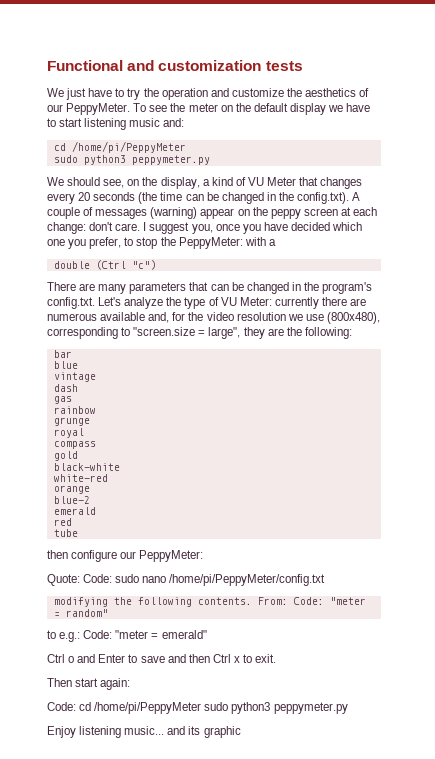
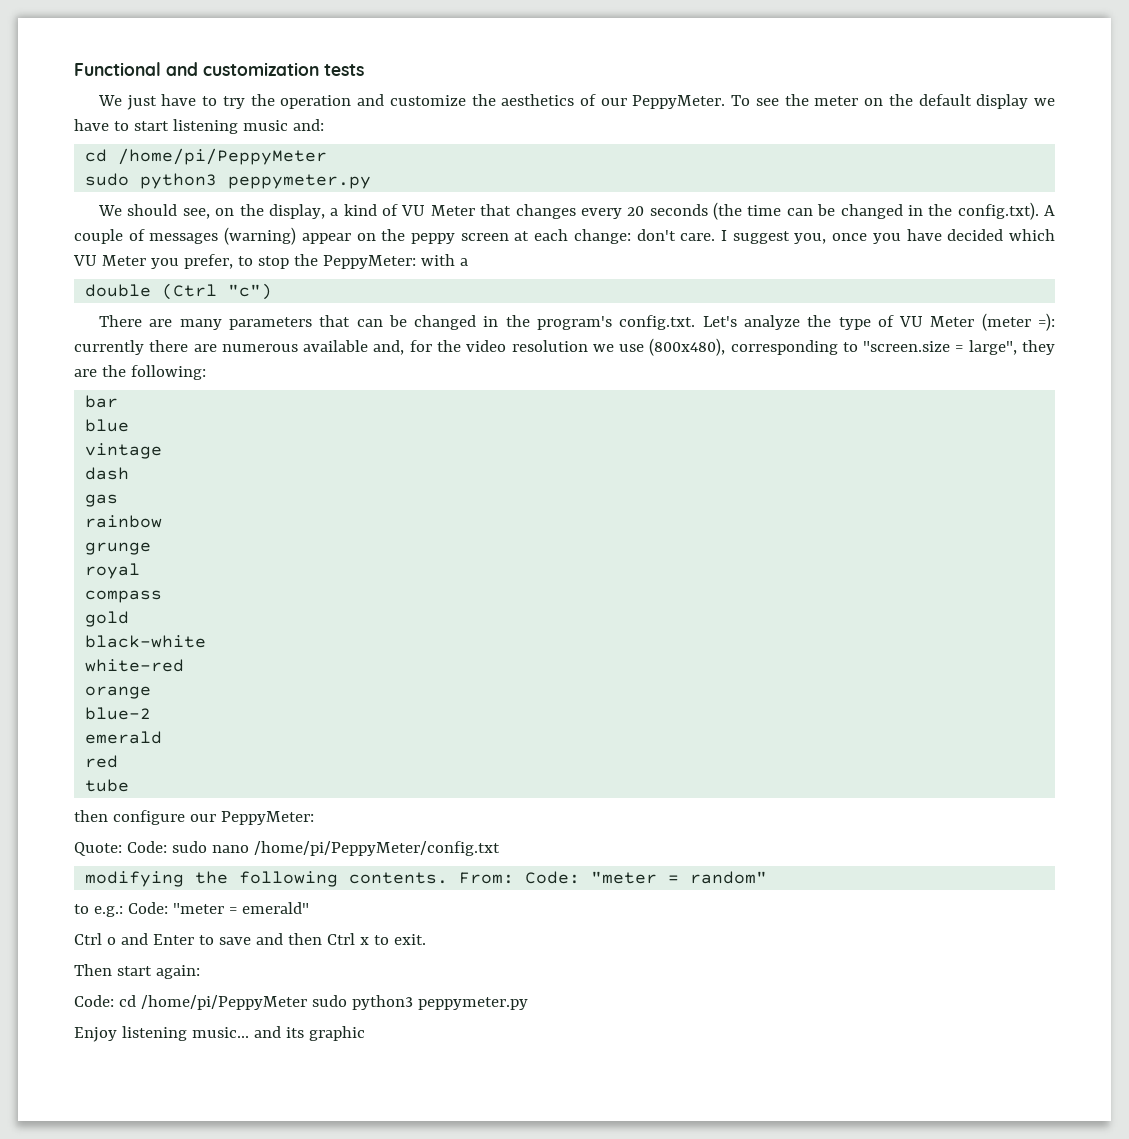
- I suggest you, once you have decided which one you prefer, to stop the PeppyMeter: with a
+ I suggest you, once you have decided which VU Meter you prefer, to stop the PeppyMeter: with a
- There are many parameters that can be changed in the program's config.txt. Let's analyze the type of VU Meter: currently there are numerous available and, for the video resolution we use (800x480), corresponding to "screen.size = large", they are the following:
+ There are many parameters that can be changed in the program's config.txt. Let's analyze the type of VU Meter (meter =): currently there are numerous available and, for the video resolution we use (800x480), corresponding to "screen.size = large", they are the following:

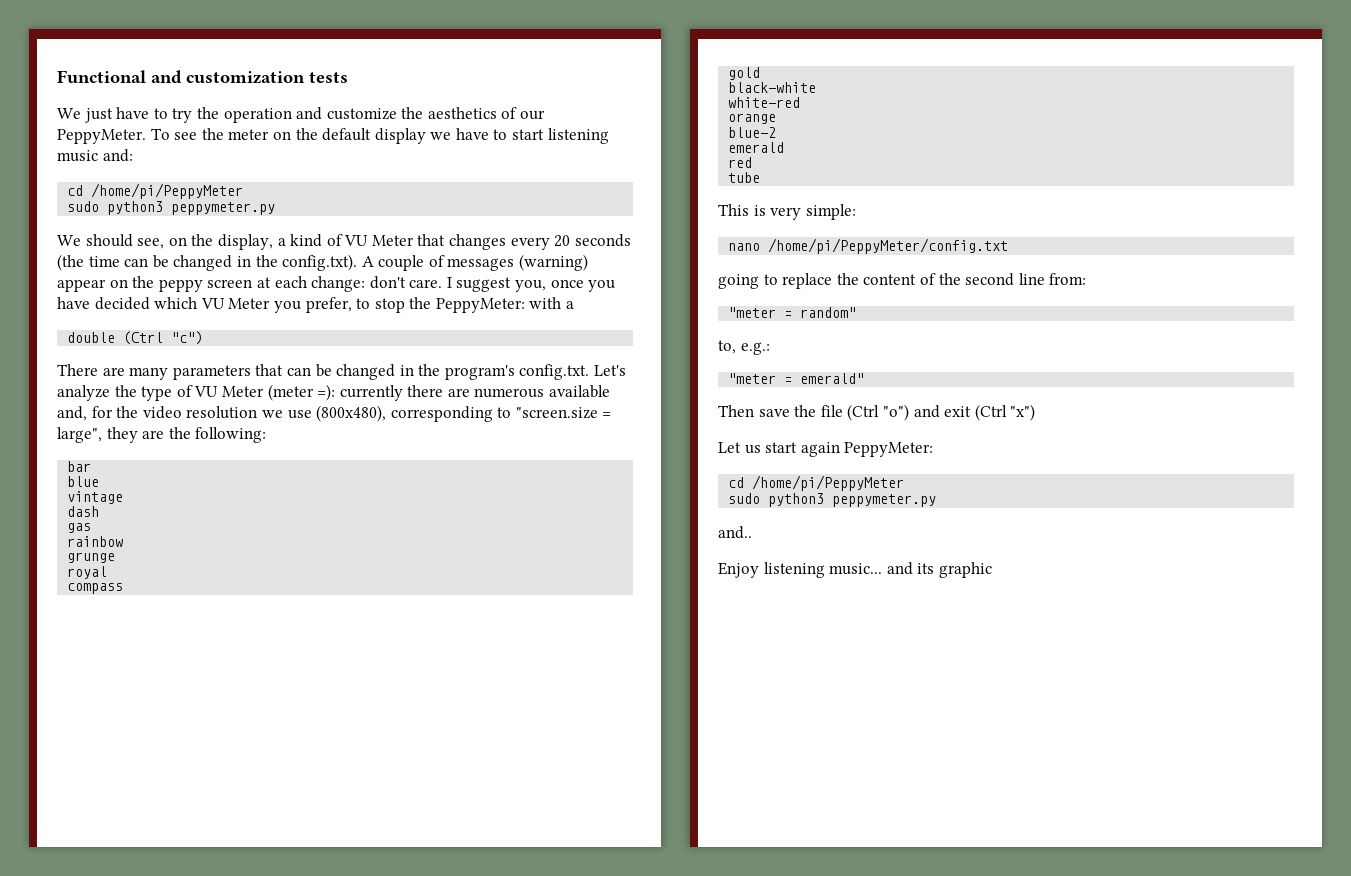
- then configure our PeppyMeter:
- Quote: Code: sudo nano /home/pi/PeppyMeter/config.txt
- modifying the following contents. From: Code: "meter = random"
+ This is very simple:
+ nano /home/pi/PeppyMeter/config.txt
+ going to replace the content of the second line from:
+ "meter = random"
- to e.g.: Code: "meter = emerald"
+ to, e.g.:
+ "meter = emerald"
- Ctrl o and Enter to save and then Ctrl x to exit.
- Then start again:
- Code: cd /home/pi/PeppyMeter sudo python3 peppymeter.py
+ Then save the file (Ctrl "o") and exit (Ctrl "x")
+ Let us start again PeppyMeter:
+ cd /home/pi/PeppyMeter
+ sudo python3 peppymeter.py
+ and..

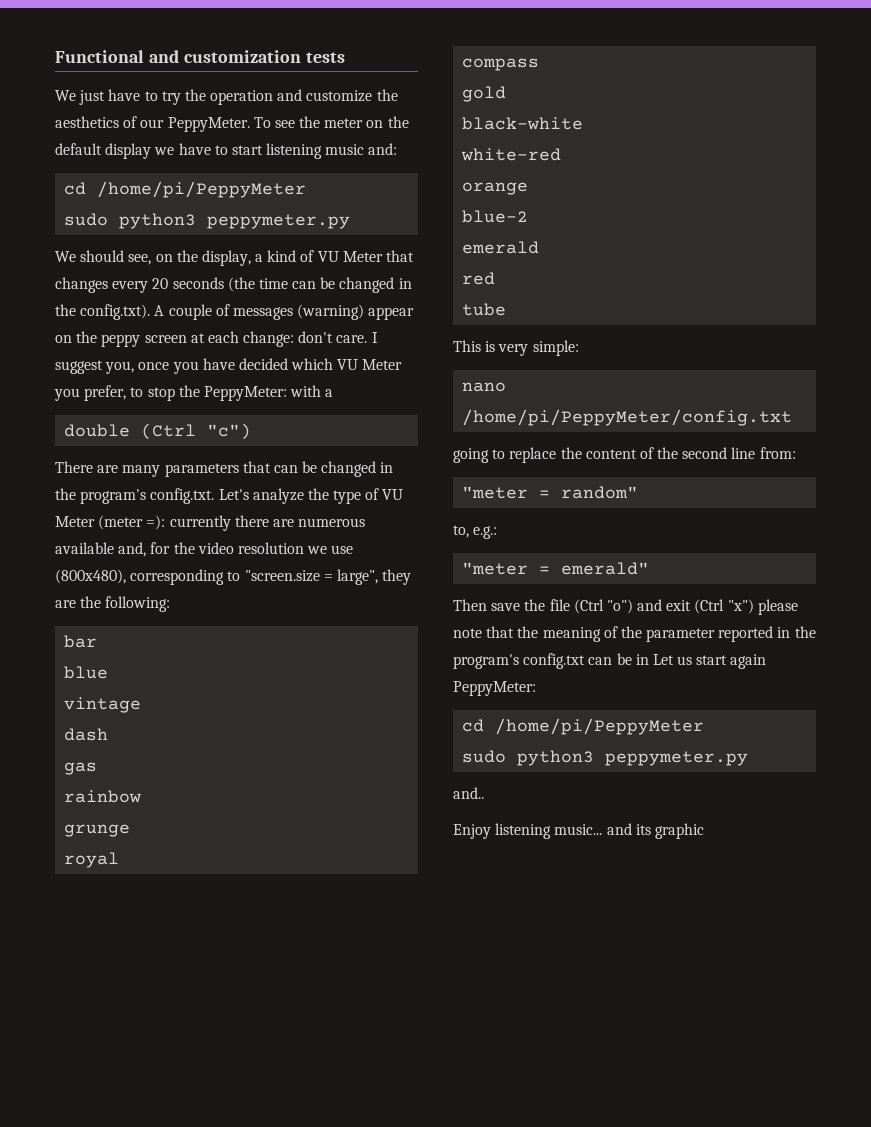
- Then save the file (Ctrl "o") and exit (Ctrl "x")
- Let us start again PeppyMeter:
+ Then save the file (Ctrl "o") and exit (Ctrl "x") please note that the meaning of the parameter reported in the program's config.txt can be in Let us start again PeppyMeter:

